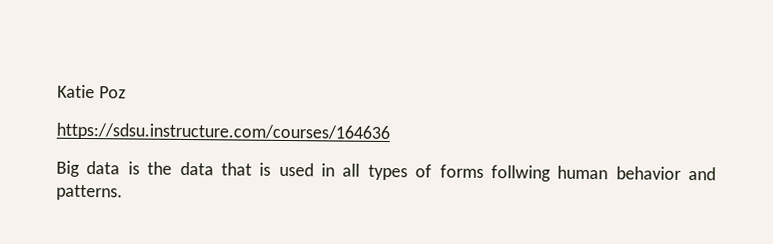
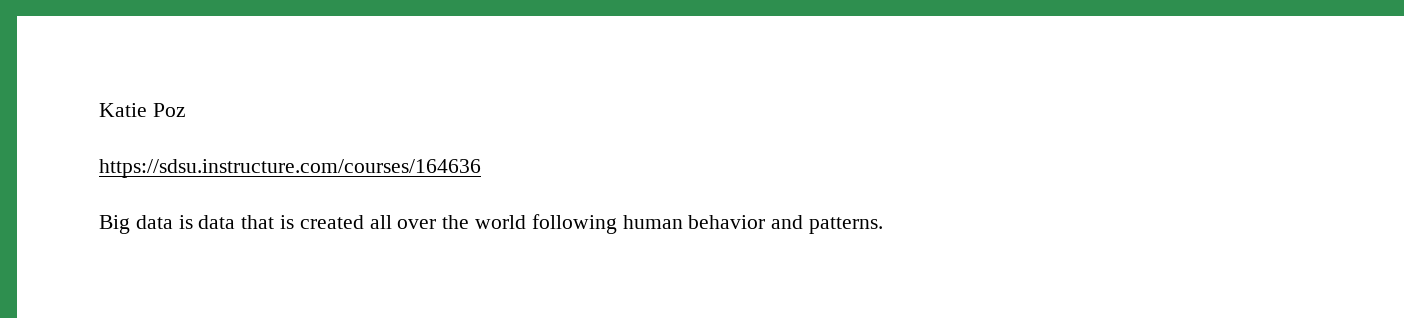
- Big data is the data that is used in all types of forms follwing human behavior and patterns.
+ Big data is data that is created all over the world following human behavior and patterns.

